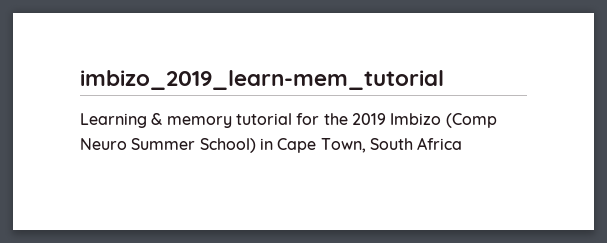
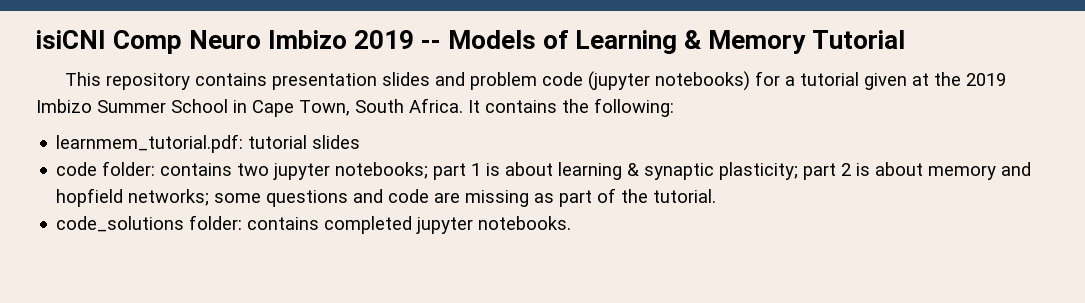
- imbizo_2019_learn-mem_tutorial
- Learning & memory tutorial for the 2019 Imbizo (Comp Neuro Summer School) in Cape Town, South Africa
+ isiCNI Comp Neuro Imbizo 2019 -- Models of Learning & Memory Tutorial
+ This repository contains presentation slides and problem code (jupyter notebooks) for a tutorial given at the 2019 Imbizo Summer School in Cape Town, South Africa. It contains the following:
+ learnmem_tutorial.pdf: tutorial slides
+ code folder: contains two jupyter notebooks; part 1 is about learning & synaptic plasticity; part 2 is about memory and hopfield networks; some questions and code are missing as part of the tutorial.
+ code_solutions folder: contains completed jupyter notebooks.

